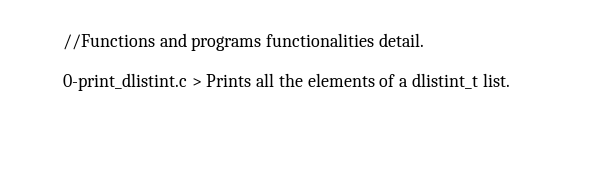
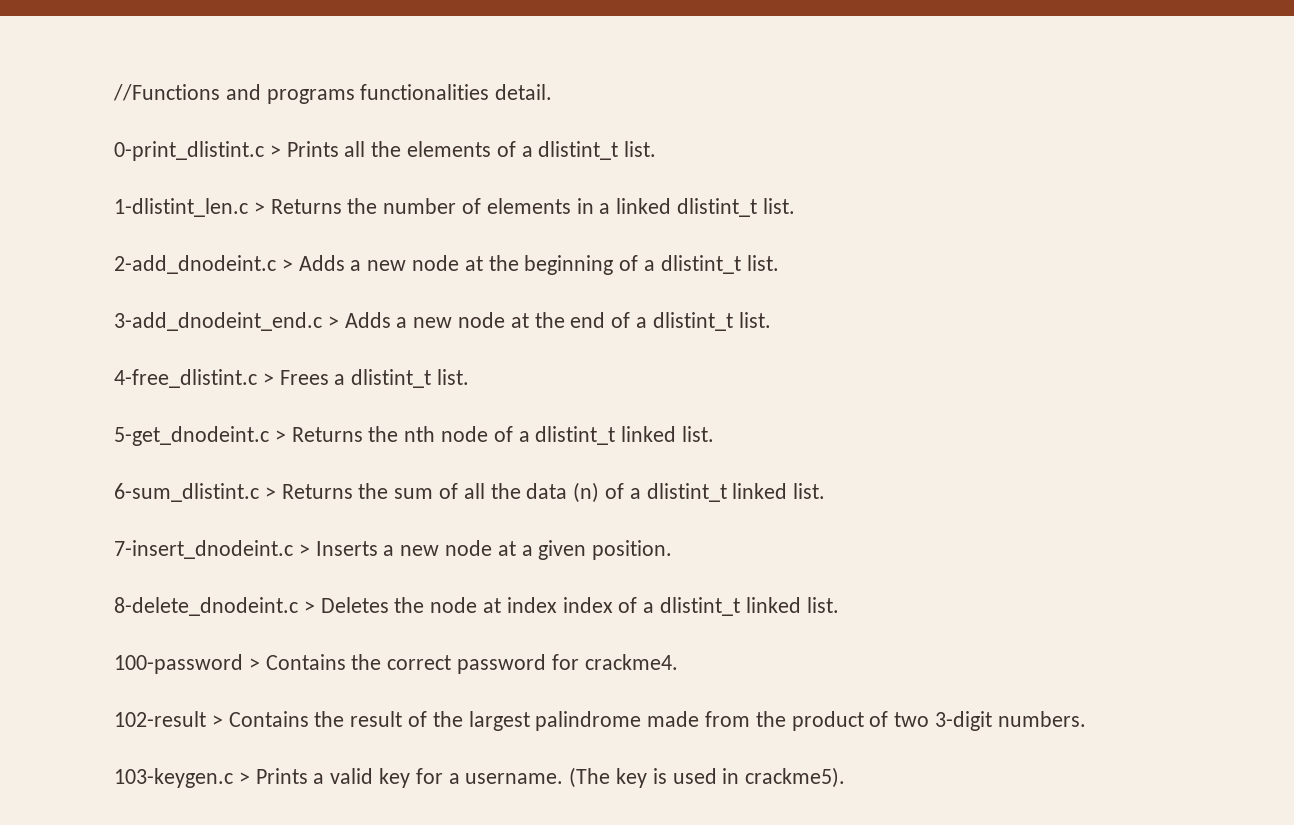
+ 1-dlistint_len.c > Returns the number of elements in a linked dlistint_t list.
+ 2-add_dnodeint.c > Adds a new node at the beginning of a dlistint_t list.
+ 3-add_dnodeint_end.c > Adds a new node at the end of a dlistint_t list.
+ 4-free_dlistint.c > Frees a dlistint_t list.
+ 5-get_dnodeint.c > Returns the nth node of a dlistint_t linked list.
+ 6-sum_dlistint.c > Returns the sum of all the data (n) of a dlistint_t linked list.
+ 7-insert_dnodeint.c > Inserts a new node at a given position.
+ 8-delete_dnodeint.c > Deletes the node at index index of a dlistint_t linked list.
+ 100-password > Contains the correct password for crackme4.
+ 102-result > Contains the result of the largest palindrome made from the product of two 3-digit numbers.
+ 103-keygen.c > Prints a valid key for a username. (The key is used in crackme5).

